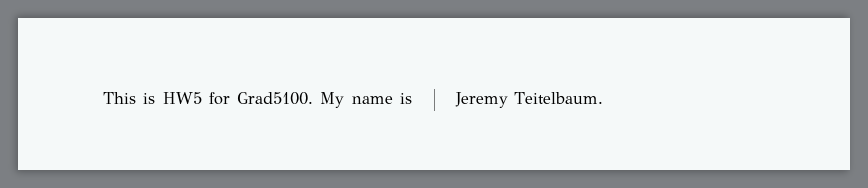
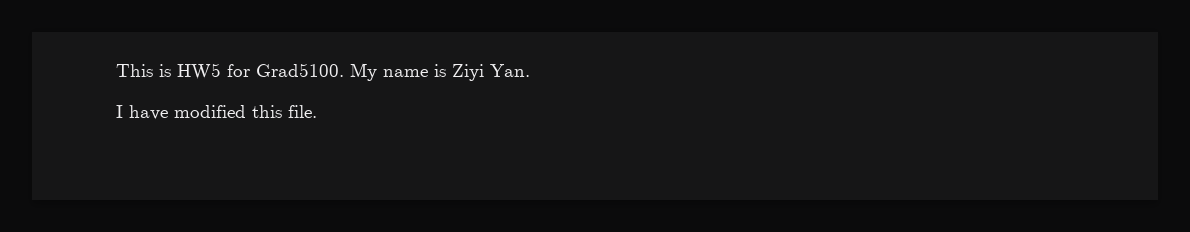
- My name is Jeremy Teitelbaum.
+ My name is Ziyi Yan.
+ I have modified this file.

